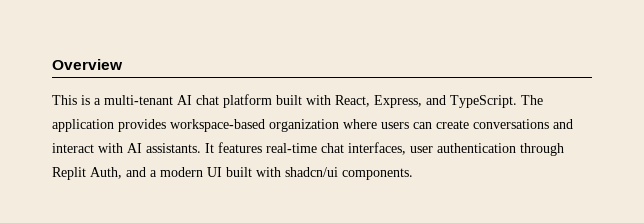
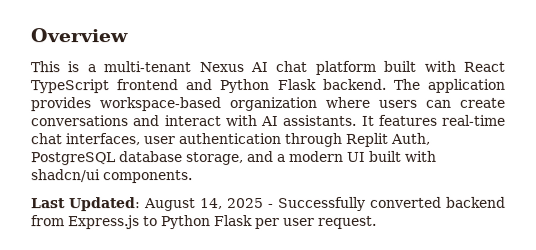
- This is a multi-tenant AI chat platform built with React, Express, and TypeScript.
+ This is a multi-tenant Nexus AI chat platform built with React TypeScript frontend and Python Flask backend.
- It features real-time chat interfaces, user authentication through Replit Auth, and a modern UI built with shadcn/ui components.
+ It features real-time chat interfaces, user authentication through Replit Auth, PostgreSQL database storage, and a modern UI built with shadcn/ui components.
+ Last Updated: August 14, 2025 - Successfully converted backend from Express.js to Python Flask per user request.

